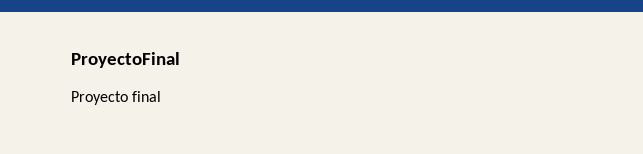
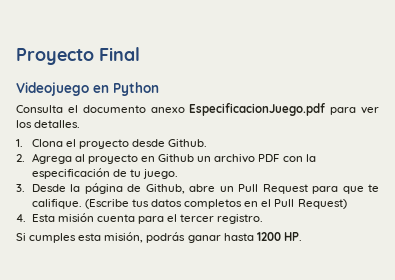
- ProyectoFinal
- Proyecto final
+ Proyecto Final
+ Videojuego en Python
+ Consulta el documento anexo EspecificacionJuego.pdf para ver los detalles.
+ 1. Clona el proyecto desde Github.
+ 2. Agrega al proyecto en Github un archivo PDF con la especificación de tu juego.
+ 3. Desde la página de Github, abre un Pull Request para que te califique. (Escribe tus datos completos en el Pull Request)
+ 4. Esta misión cuenta para el tercer registro.
+ Si cumples esta misión, podrás ganar hasta 1200 HP.

